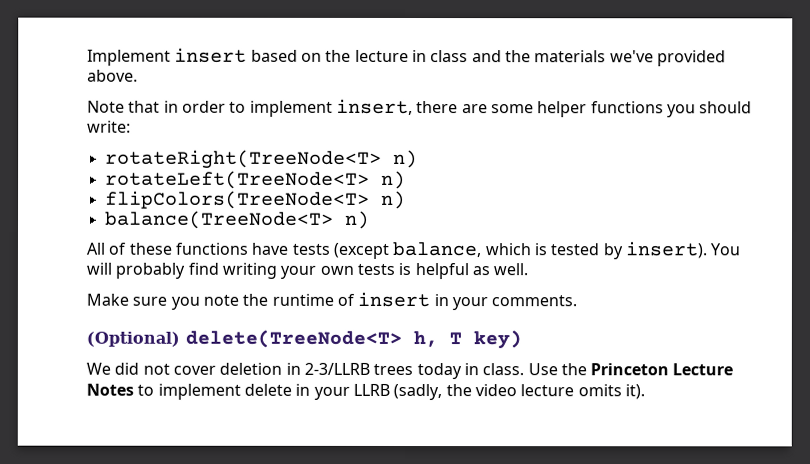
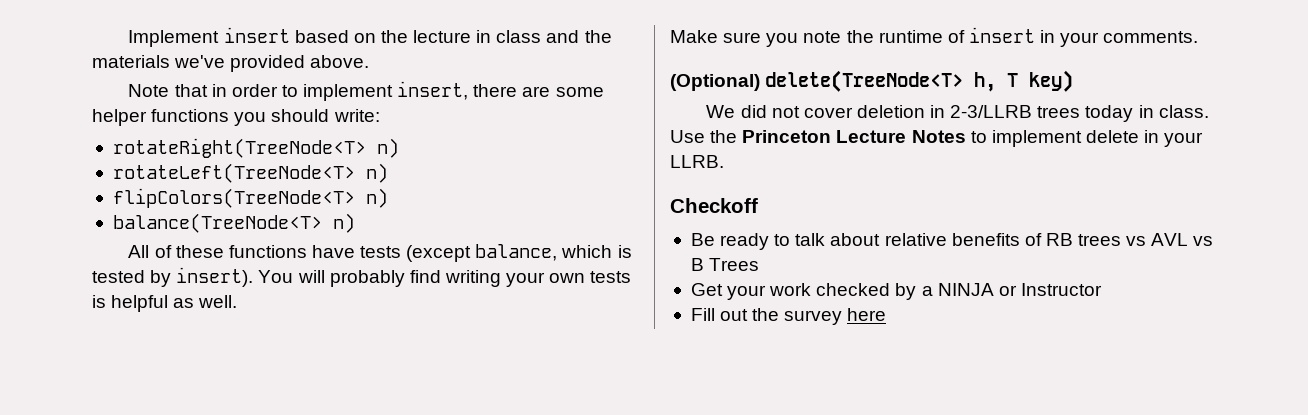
- Use the Princeton Lecture Notes to implement delete in your LLRB (sadly, the video lecture omits it).
+ Use the Princeton Lecture Notes to implement delete in your LLRB.
+ Checkoff
+ Be ready to talk about relative benefits of RB trees vs AVL vs B Trees
+ Get your work checked by a NINJA or Instructor
+ Fill out the survey here

